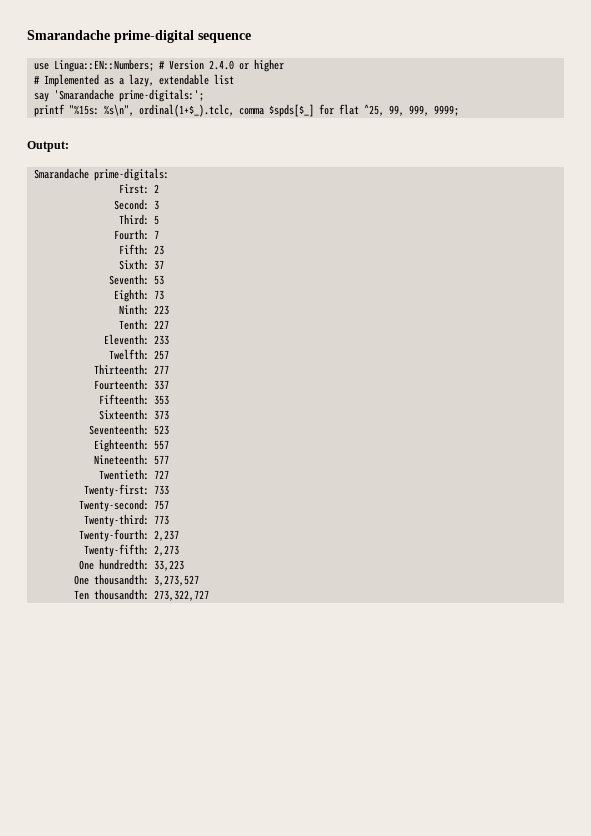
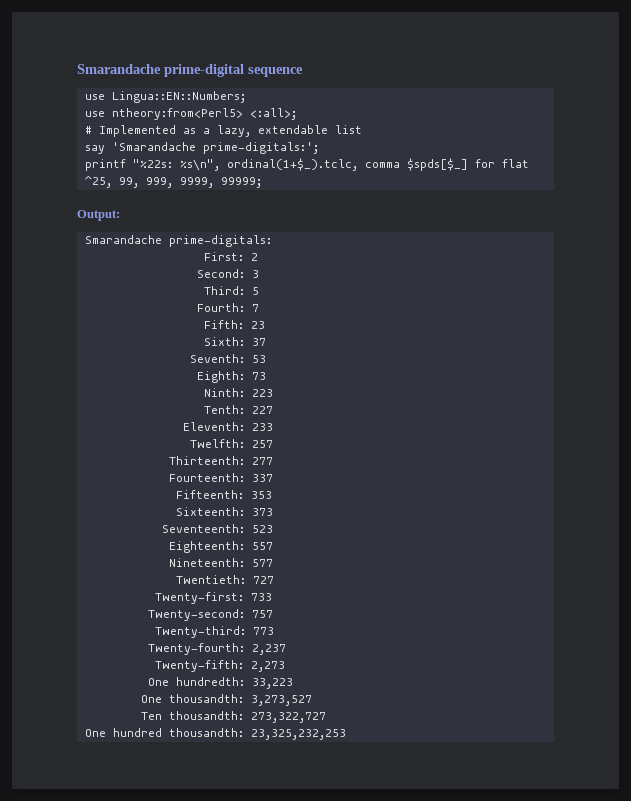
- use Lingua::EN::Numbers; # Version 2.4.0 or higher
+ use Lingua::EN::Numbers;
+ use ntheory:from<Perl5> <:all>;
- printf "%15s: %s\n", ordinal(1+$_).tclc, comma $spds[$_] for flat ^25, 99, 999, 9999;
+ printf "%22s: %s\n", ordinal(1+$_).tclc, comma $spds[$_] for flat ^25, 99, 999, 9999, 99999;
+ One hundred thousandth: 23,325,232,253

